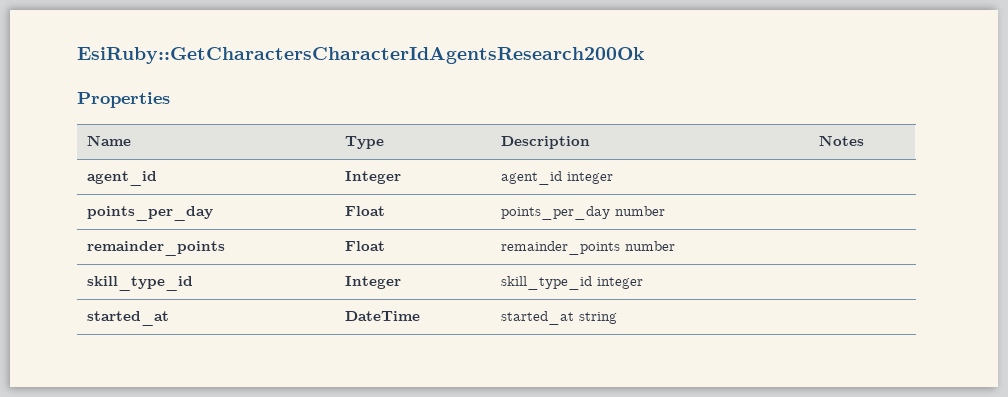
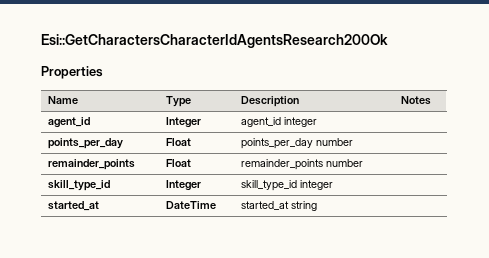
- EsiRuby::GetCharactersCharacterIdAgentsResearch200Ok
+ Esi::GetCharactersCharacterIdAgentsResearch200Ok

